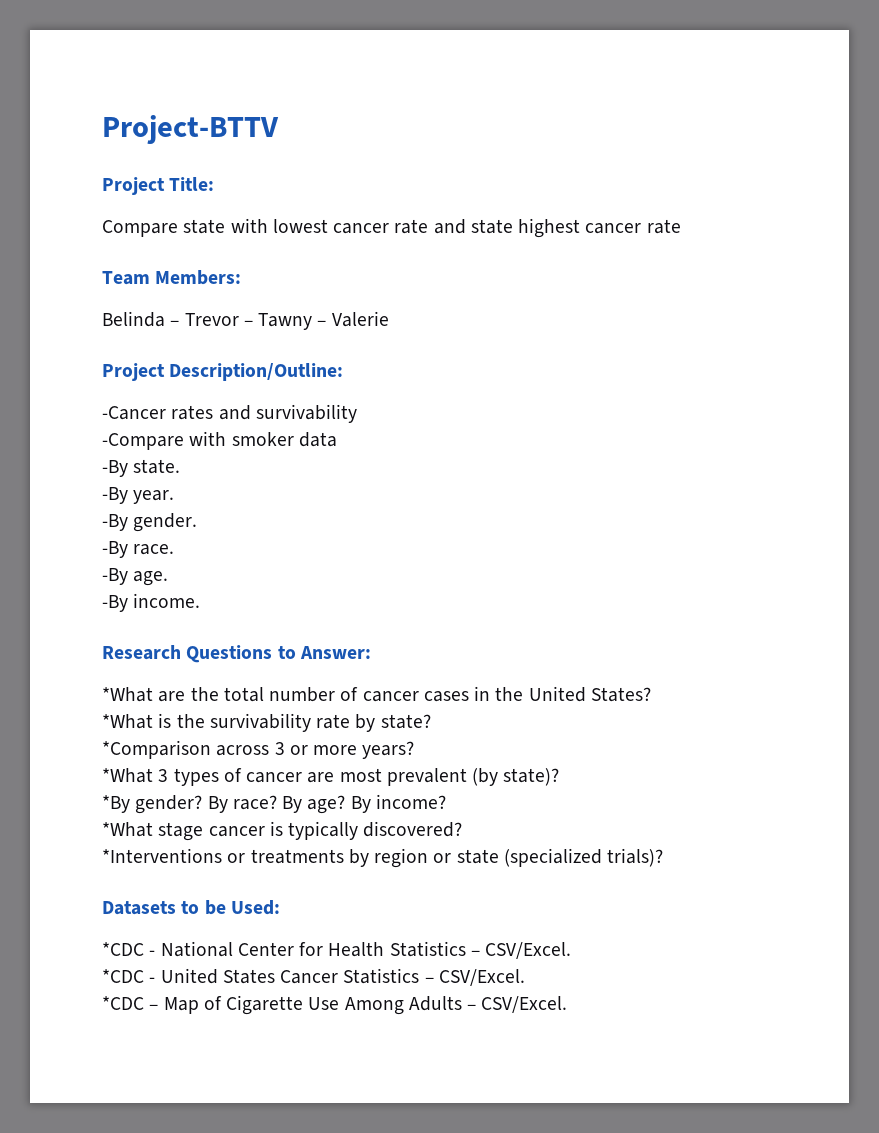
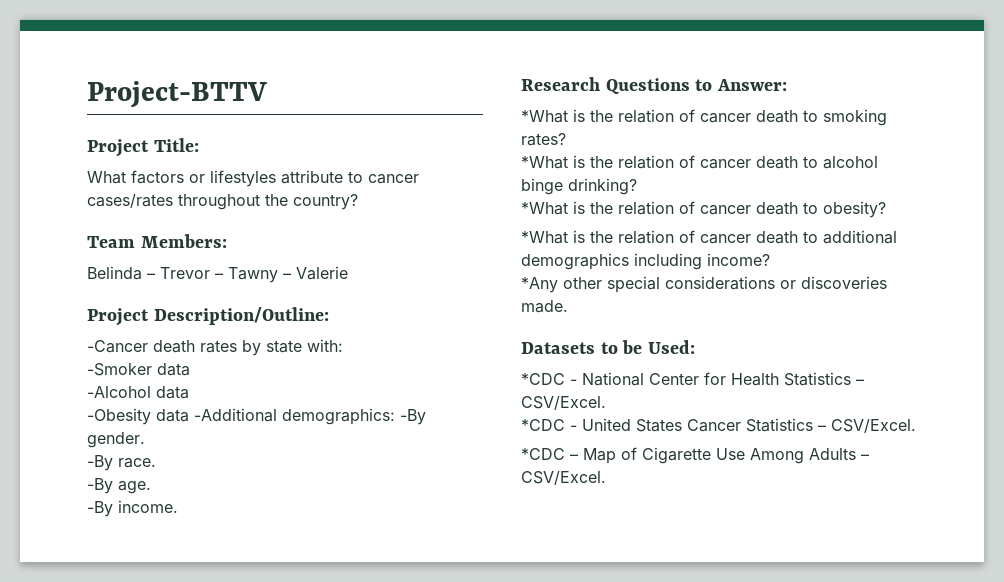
- Compare state with lowest cancer rate and state highest cancer rate
+ What factors or lifestyles attribute to cancer cases/rates throughout the country?
- -Cancer rates and survivability
- -Compare with smoker data
- -By state.
- -By year.
- -By gender.
+ -Cancer death rates by state with:
+ -Smoker data
+ -Alcohol data
+ -Obesity data -Additional demographics: -By gender.
- *What are the total number of cancer cases in the United States?
- *What is the survivability rate by state?
- *Comparison across 3 or more years?
- *What 3 types of cancer are most prevalent (by state)?
- *By gender? By race? By age? By income?
- *What stage cancer is typically discovered?
- *Interventions or treatments by region or state (specialized trials)?
+ *What is the relation of cancer death to smoking rates?
+ *What is the relation of cancer death to alcohol binge drinking?
+ *What is the relation of cancer death to obesity?
+ *What is the relation of cancer death to additional demographics including income?
+ *Any other special considerations or discoveries made.

